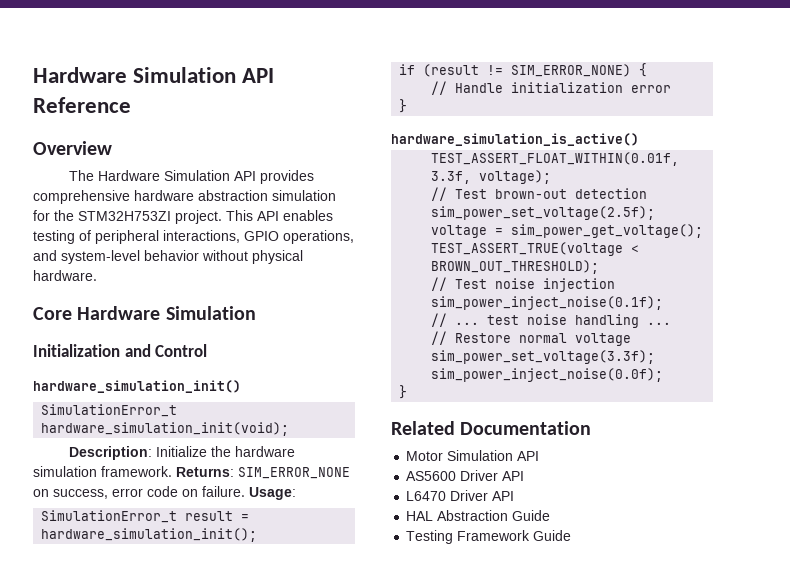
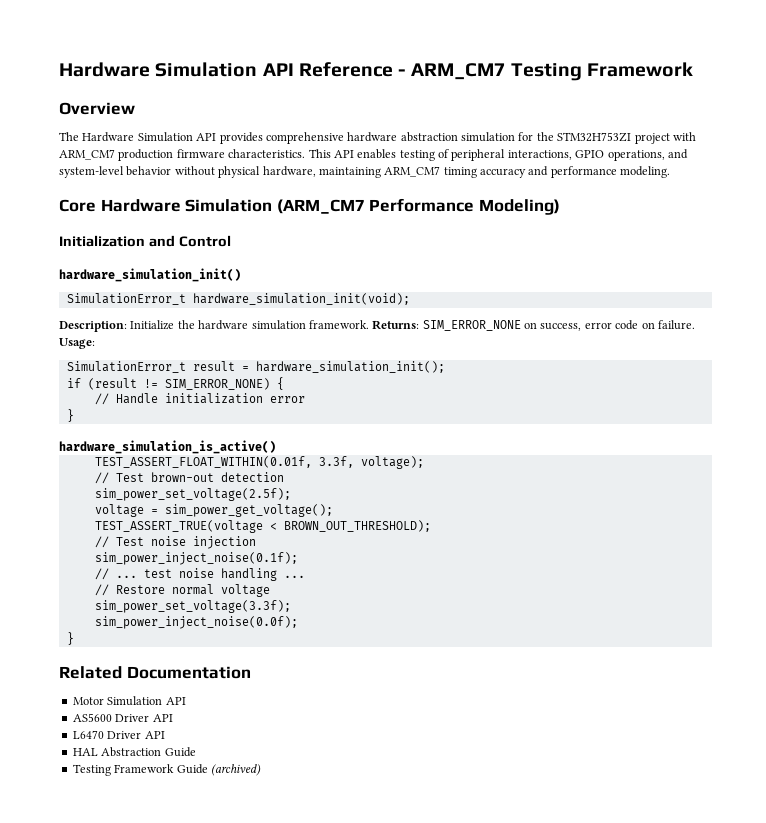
- Hardware Simulation API Reference
+ Hardware Simulation API Reference - ARM_CM7 Testing Framework
- The Hardware Simulation API provides comprehensive hardware abstraction simulation for the STM32H753ZI project.
+ The Hardware Simulation API provides comprehensive hardware abstraction simulation for the STM32H753ZI project with ARM_CM7 production firmware characteristics.
- This API enables testing of peripheral interactions, GPIO operations, and system-level behavior without physical hardware.
+ This API enables testing of peripheral interactions, GPIO operations, and system-level behavior without physical hardware, maintaining ARM_CM7 timing accuracy and performance modeling.
- Core Hardware Simulation
+ Core Hardware Simulation (ARM_CM7 Performance Modeling)
- Testing Framework Guide
+ Testing Framework Guide (archived)

